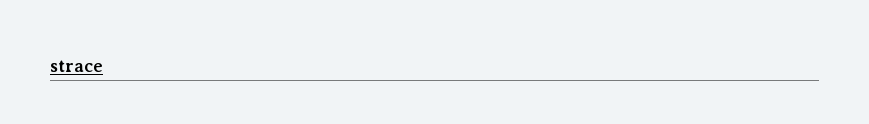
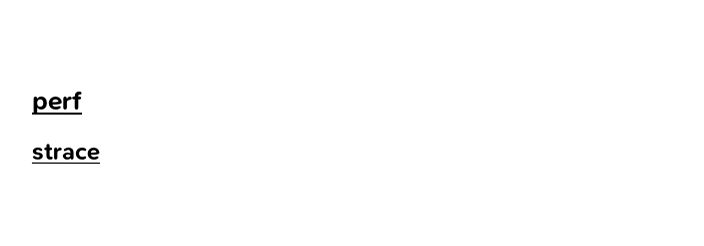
+ perf

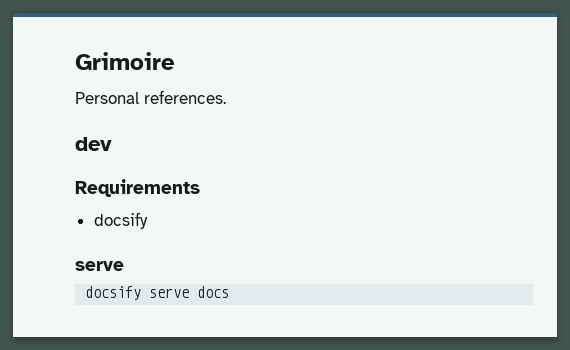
- perf
- strace
+ Grimoire
+ Personal references.
+ dev
+ Requirements
+ docsify
+ serve
+ docsify serve docs

